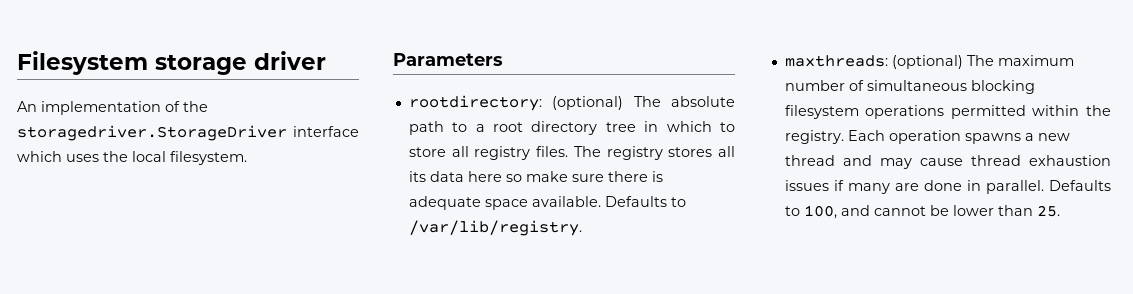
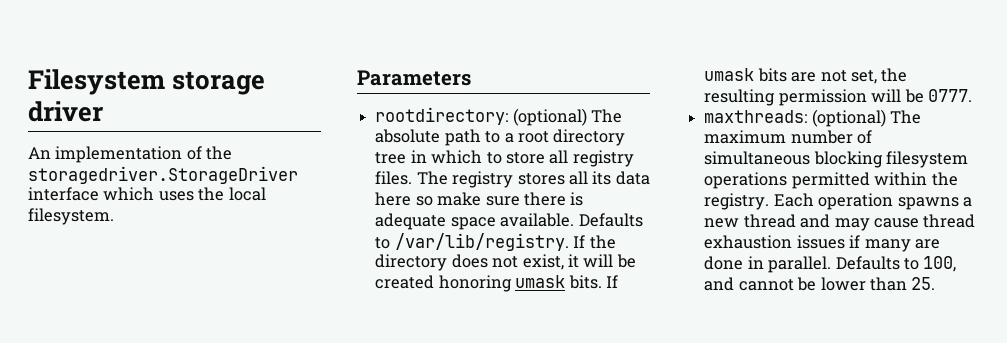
+ If the directory does not exist, it will be created honoring umask bits. If umask bits are not set, the resulting permission will be 0777.

